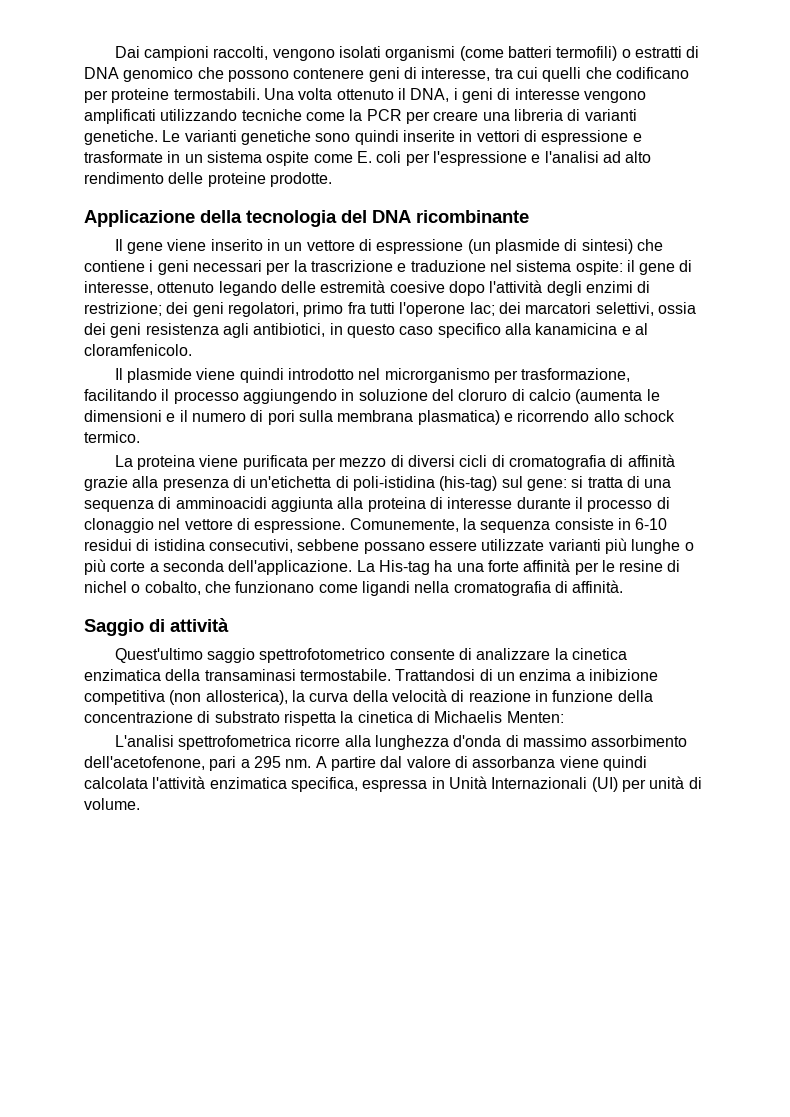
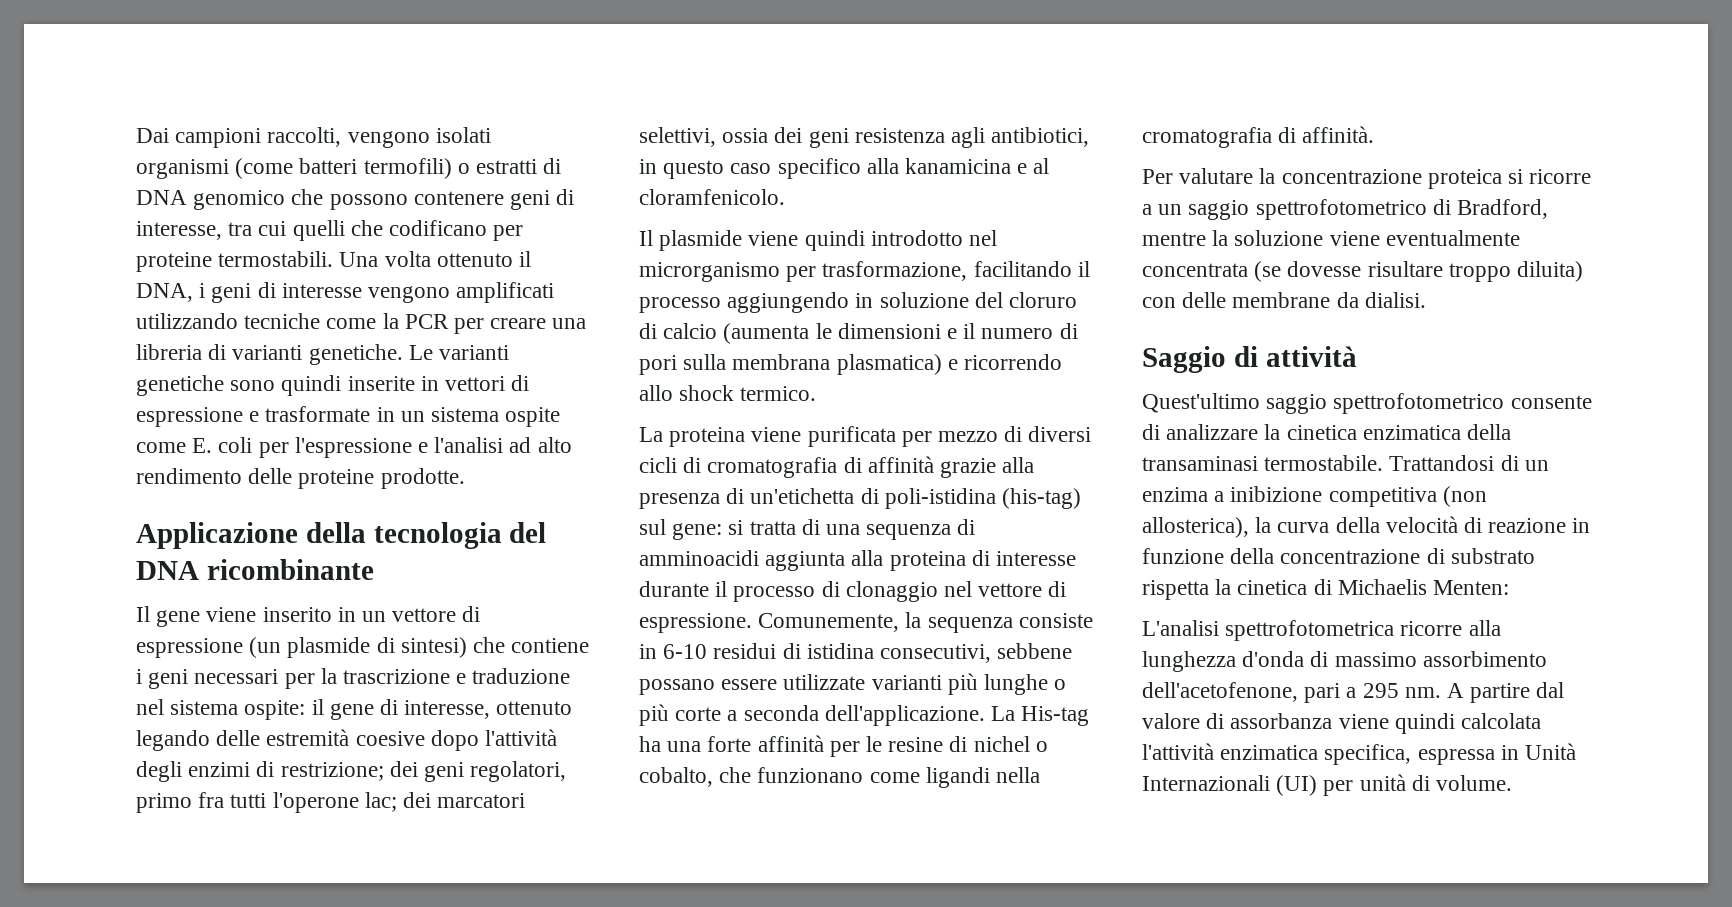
- Il plasmide viene quindi introdotto nel microrganismo per trasformazione, facilitando il processo aggiungendo in soluzione del cloruro di calcio (aumenta le dimensioni e il numero di pori sulla membrana plasmatica) e ricorrendo allo schock termico.
+ Il plasmide viene quindi introdotto nel microrganismo per trasformazione, facilitando il processo aggiungendo in soluzione del cloruro di calcio (aumenta le dimensioni e il numero di pori sulla membrana plasmatica) e ricorrendo allo shock termico.
+ Per valutare la concentrazione proteica si ricorre a un saggio spettrofotometrico di Bradford, mentre la soluzione viene eventualmente concentrata (se dovesse risultare troppo diluita) con delle membrane da dialisi.
- L'analisi spettrofometrica ricorre alla lunghezza d'onda di massimo assorbimento dell'acetofenone, pari a 295 nm.
+ L'analisi spettrofotometrica ricorre alla lunghezza d'onda di massimo assorbimento dell'acetofenone, pari a 295 nm.

